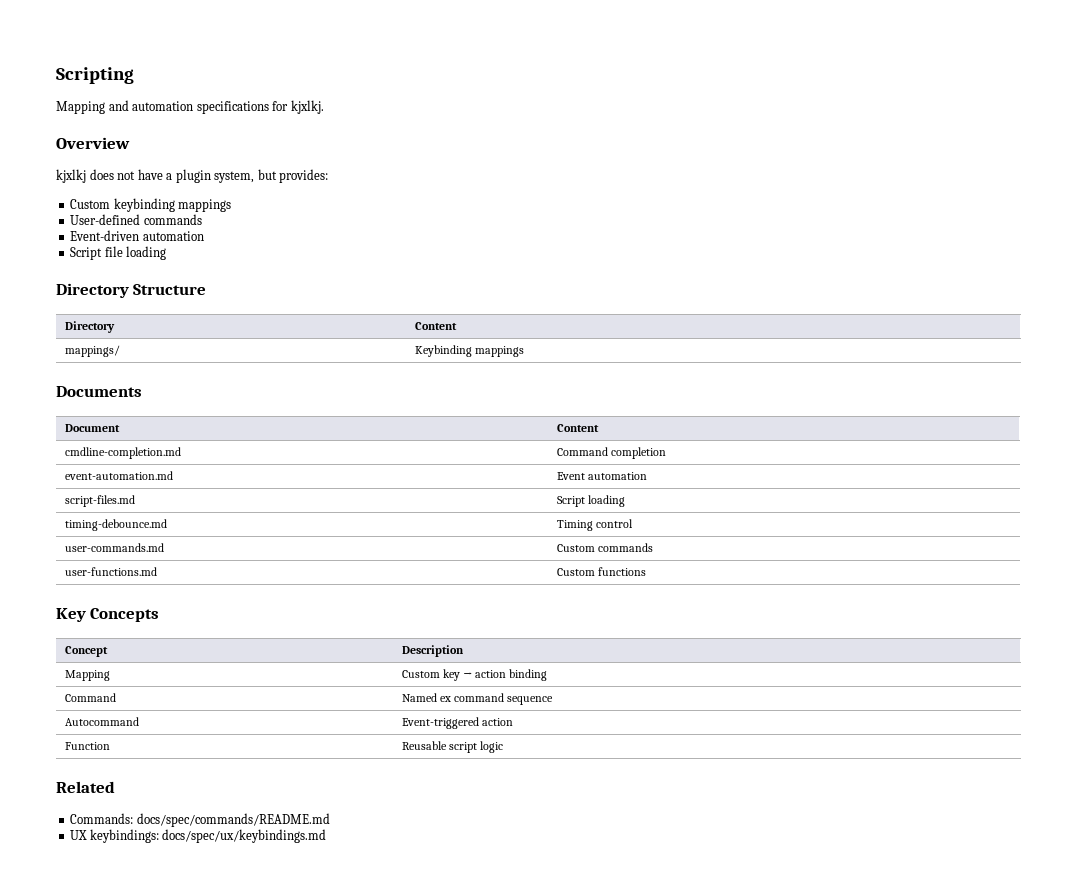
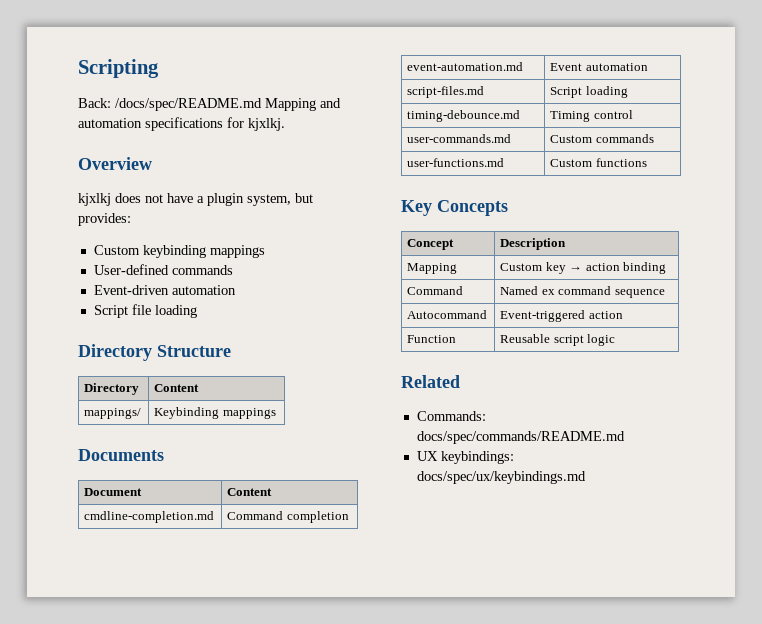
- Mapping and automation specifications for kjxlkj.
+ Back: /docs/spec/README.md Mapping and automation specifications for kjxlkj.

